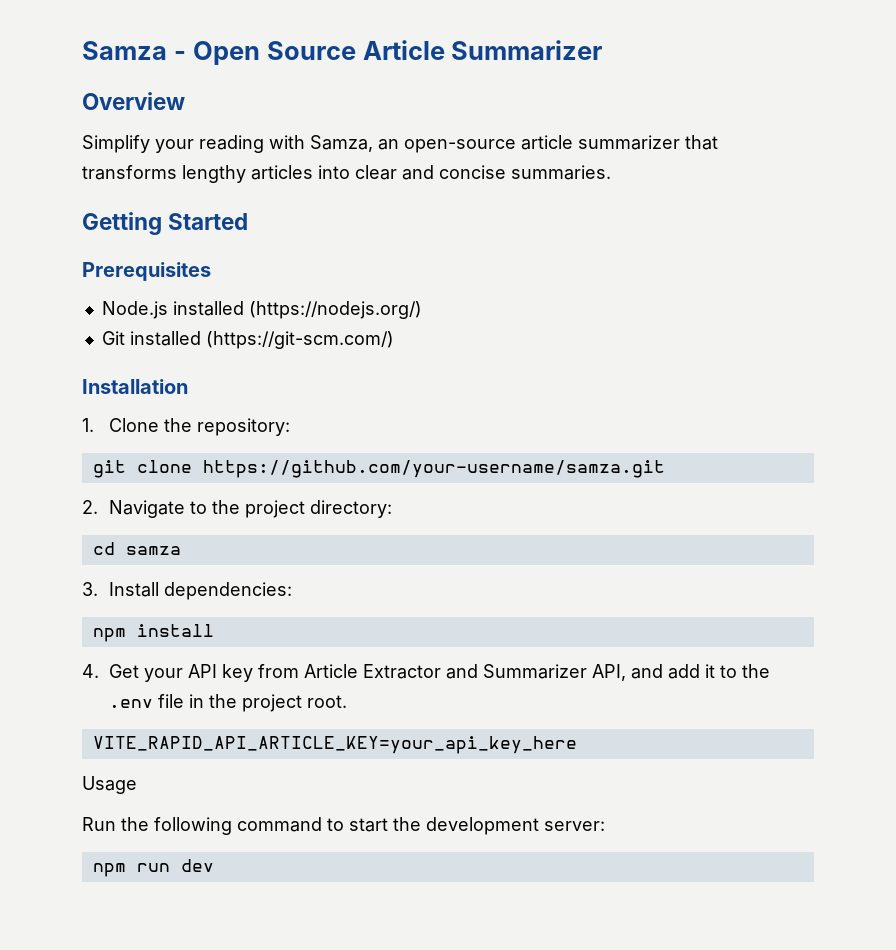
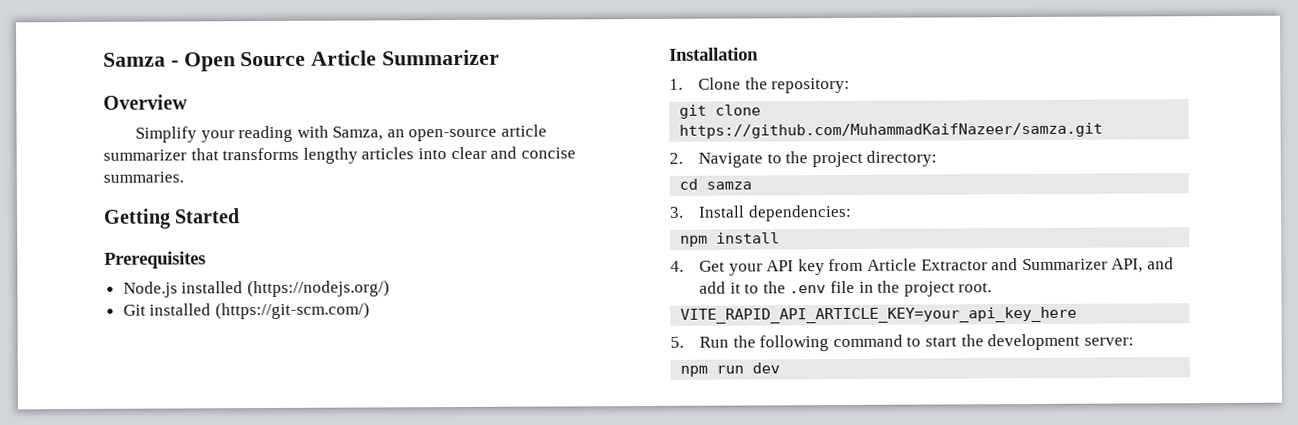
- git clone https://github.com/your-username/samza.git
+ git clone https://github.com/MuhammadKaifNazeer/samza.git
- Usage
- Run the following command to start the development server:
+ 5. Run the following command to start the development server:

